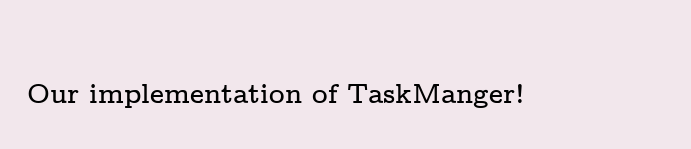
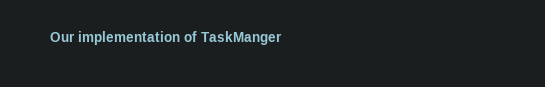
- Our implementation of TaskManger!
+ Our implementation of TaskManger

